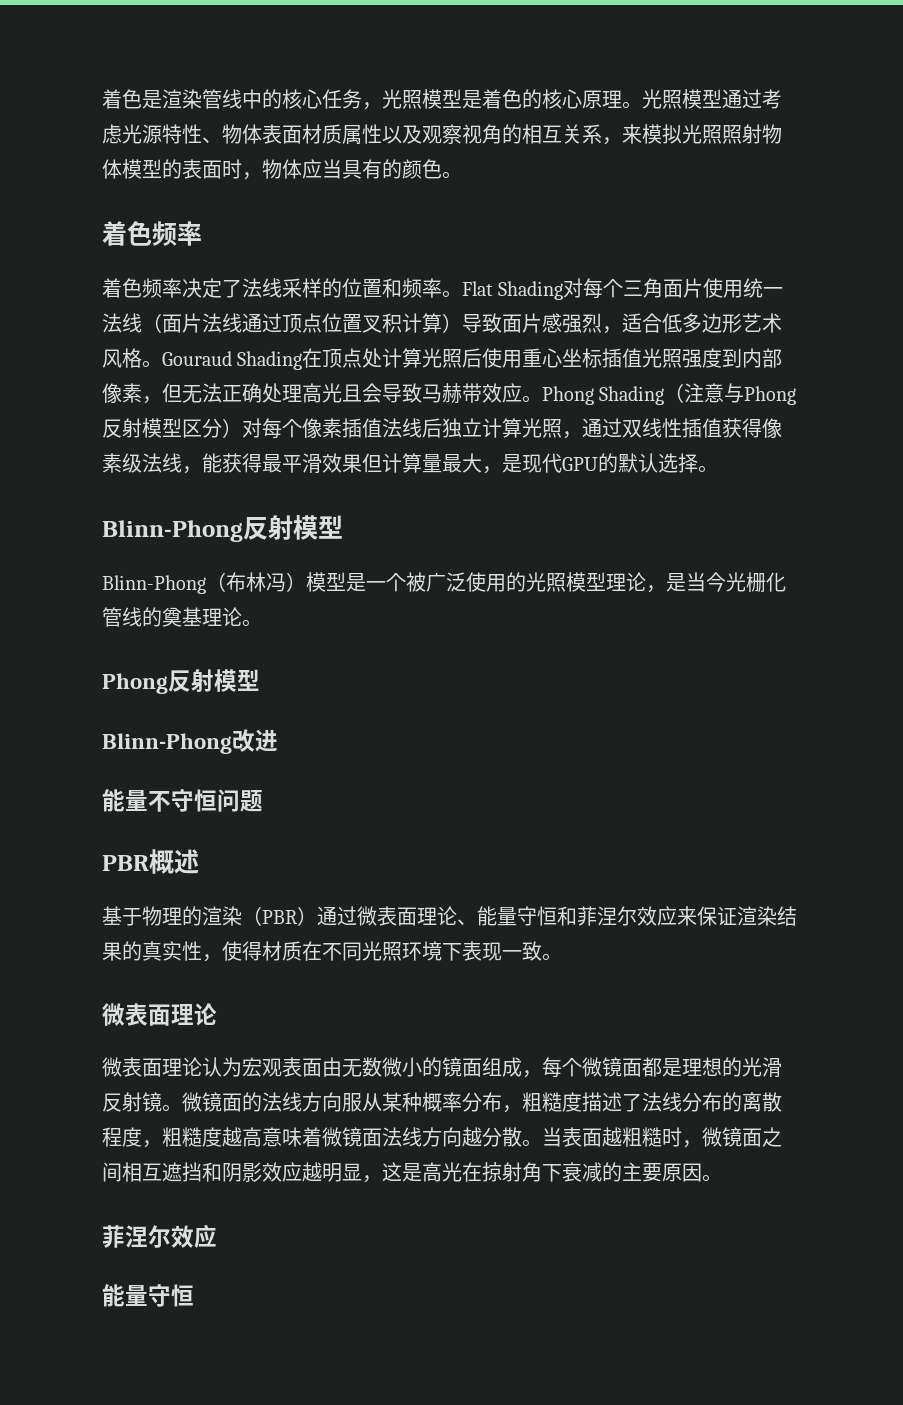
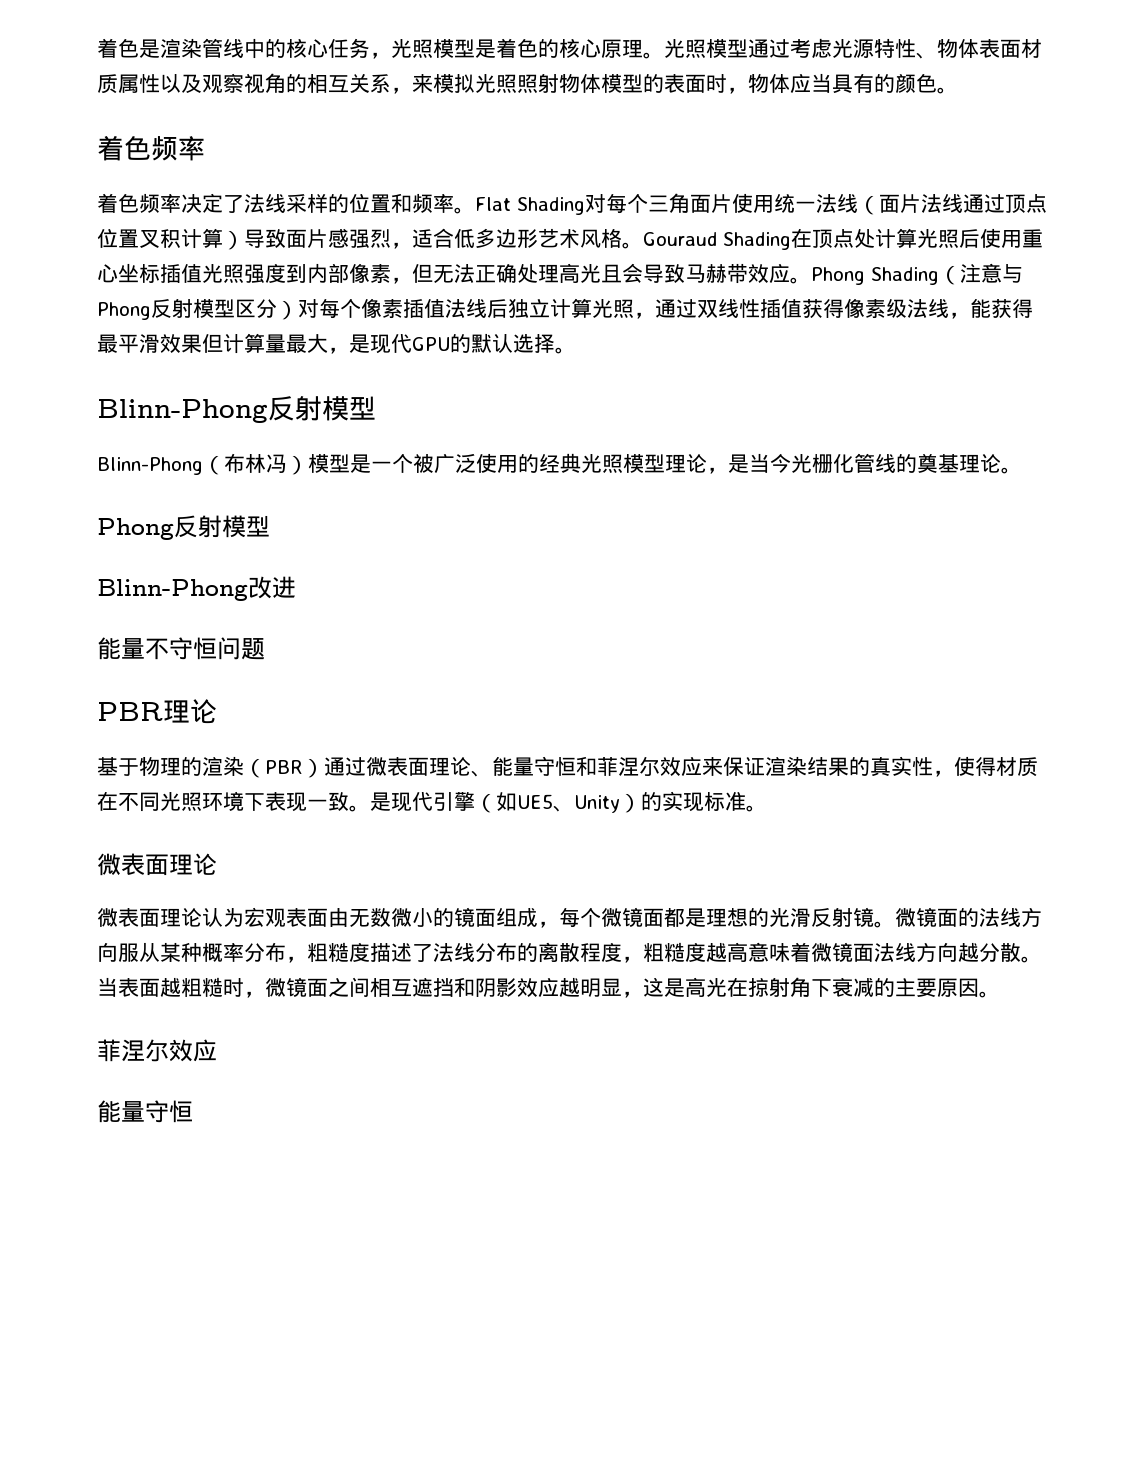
- Blinn-Phong（布林冯）模型是一个被广泛使用的光照模型理论，是当今光栅化管线的奠基理论。
+ Blinn-Phong（布林冯）模型是一个被广泛使用的经典光照模型理论，是当今光栅化管线的奠基理论。
- PBR概述
+ PBR理论
+ 是现代引擎（如UE5、Unity）的实现标准。

